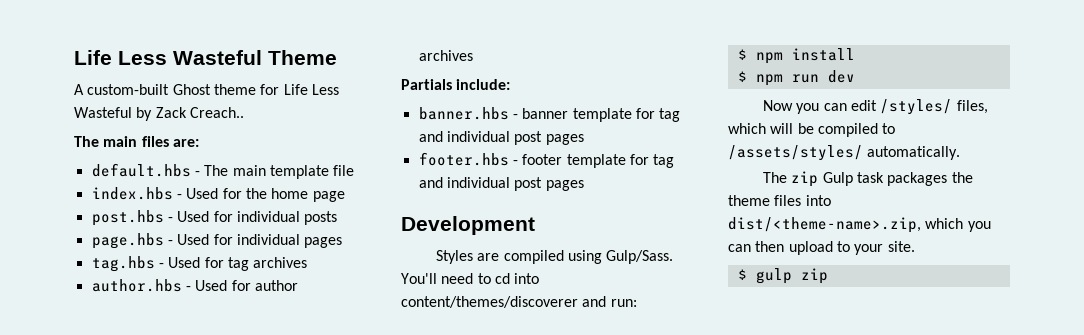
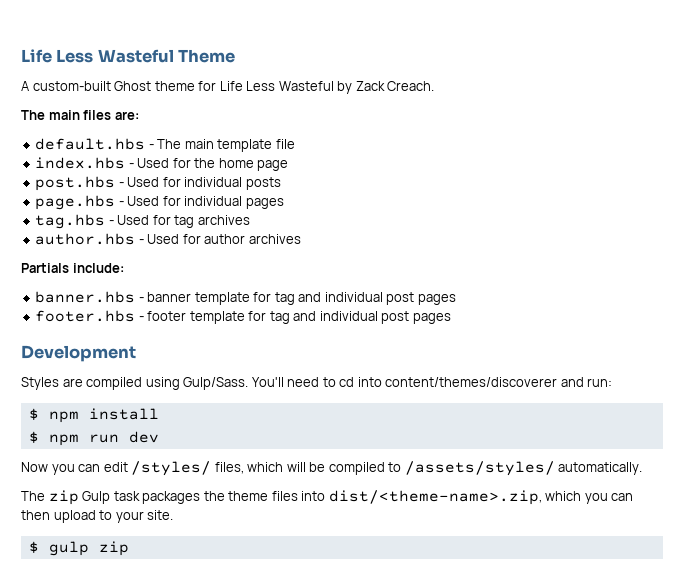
- A custom-built Ghost theme for Life Less Wasteful by Zack Creach..
+ A custom-built Ghost theme for Life Less Wasteful by Zack Creach.

